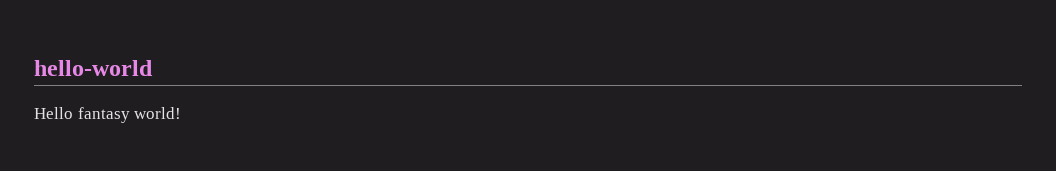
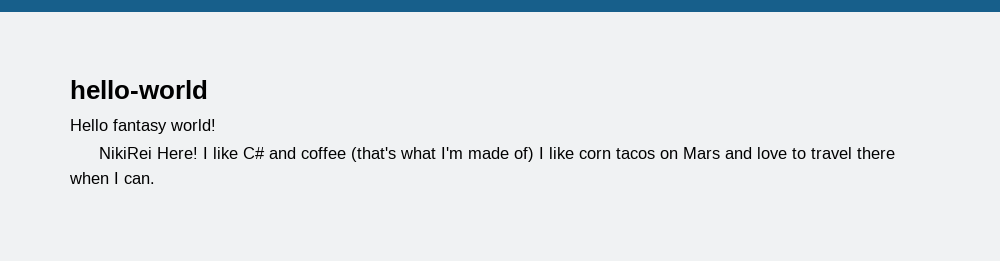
+ NikiRei Here! I like C# and coffee (that's what I'm made of) I like corn tacos on Mars and love to travel there when I can.

